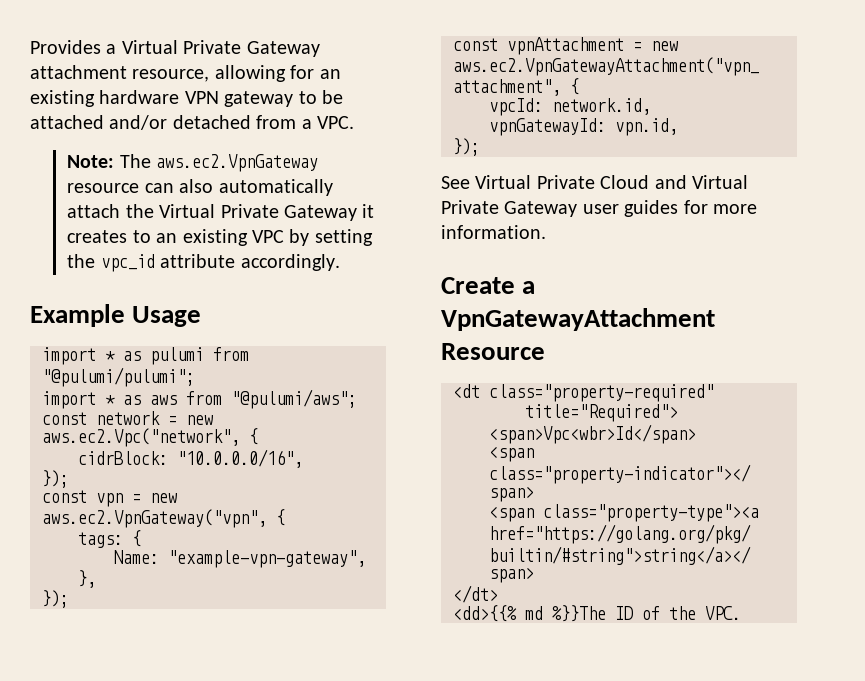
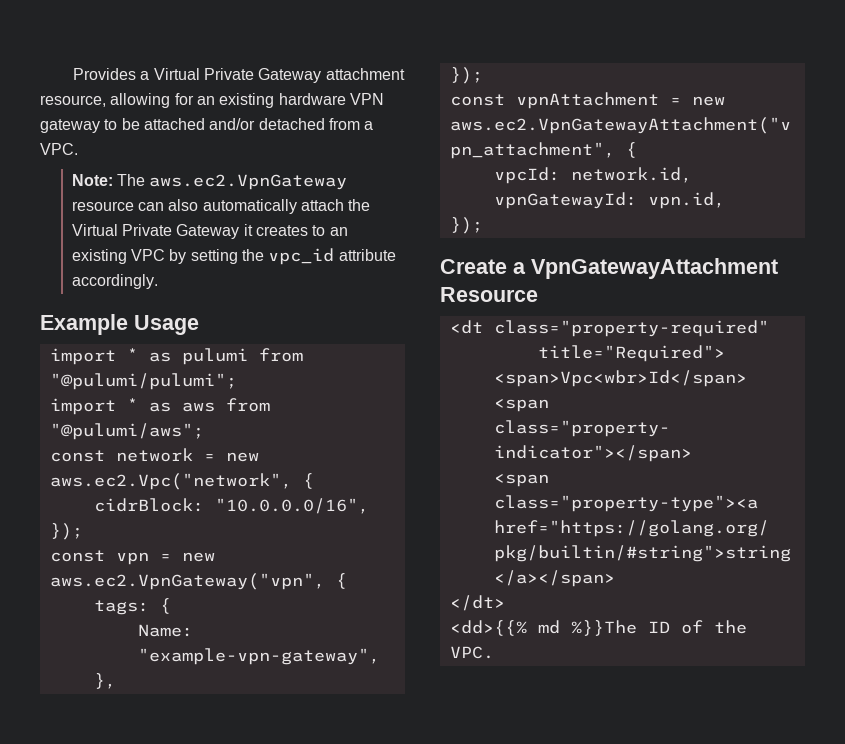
- See Virtual Private Cloud and Virtual Private Gateway user guides for more information.

